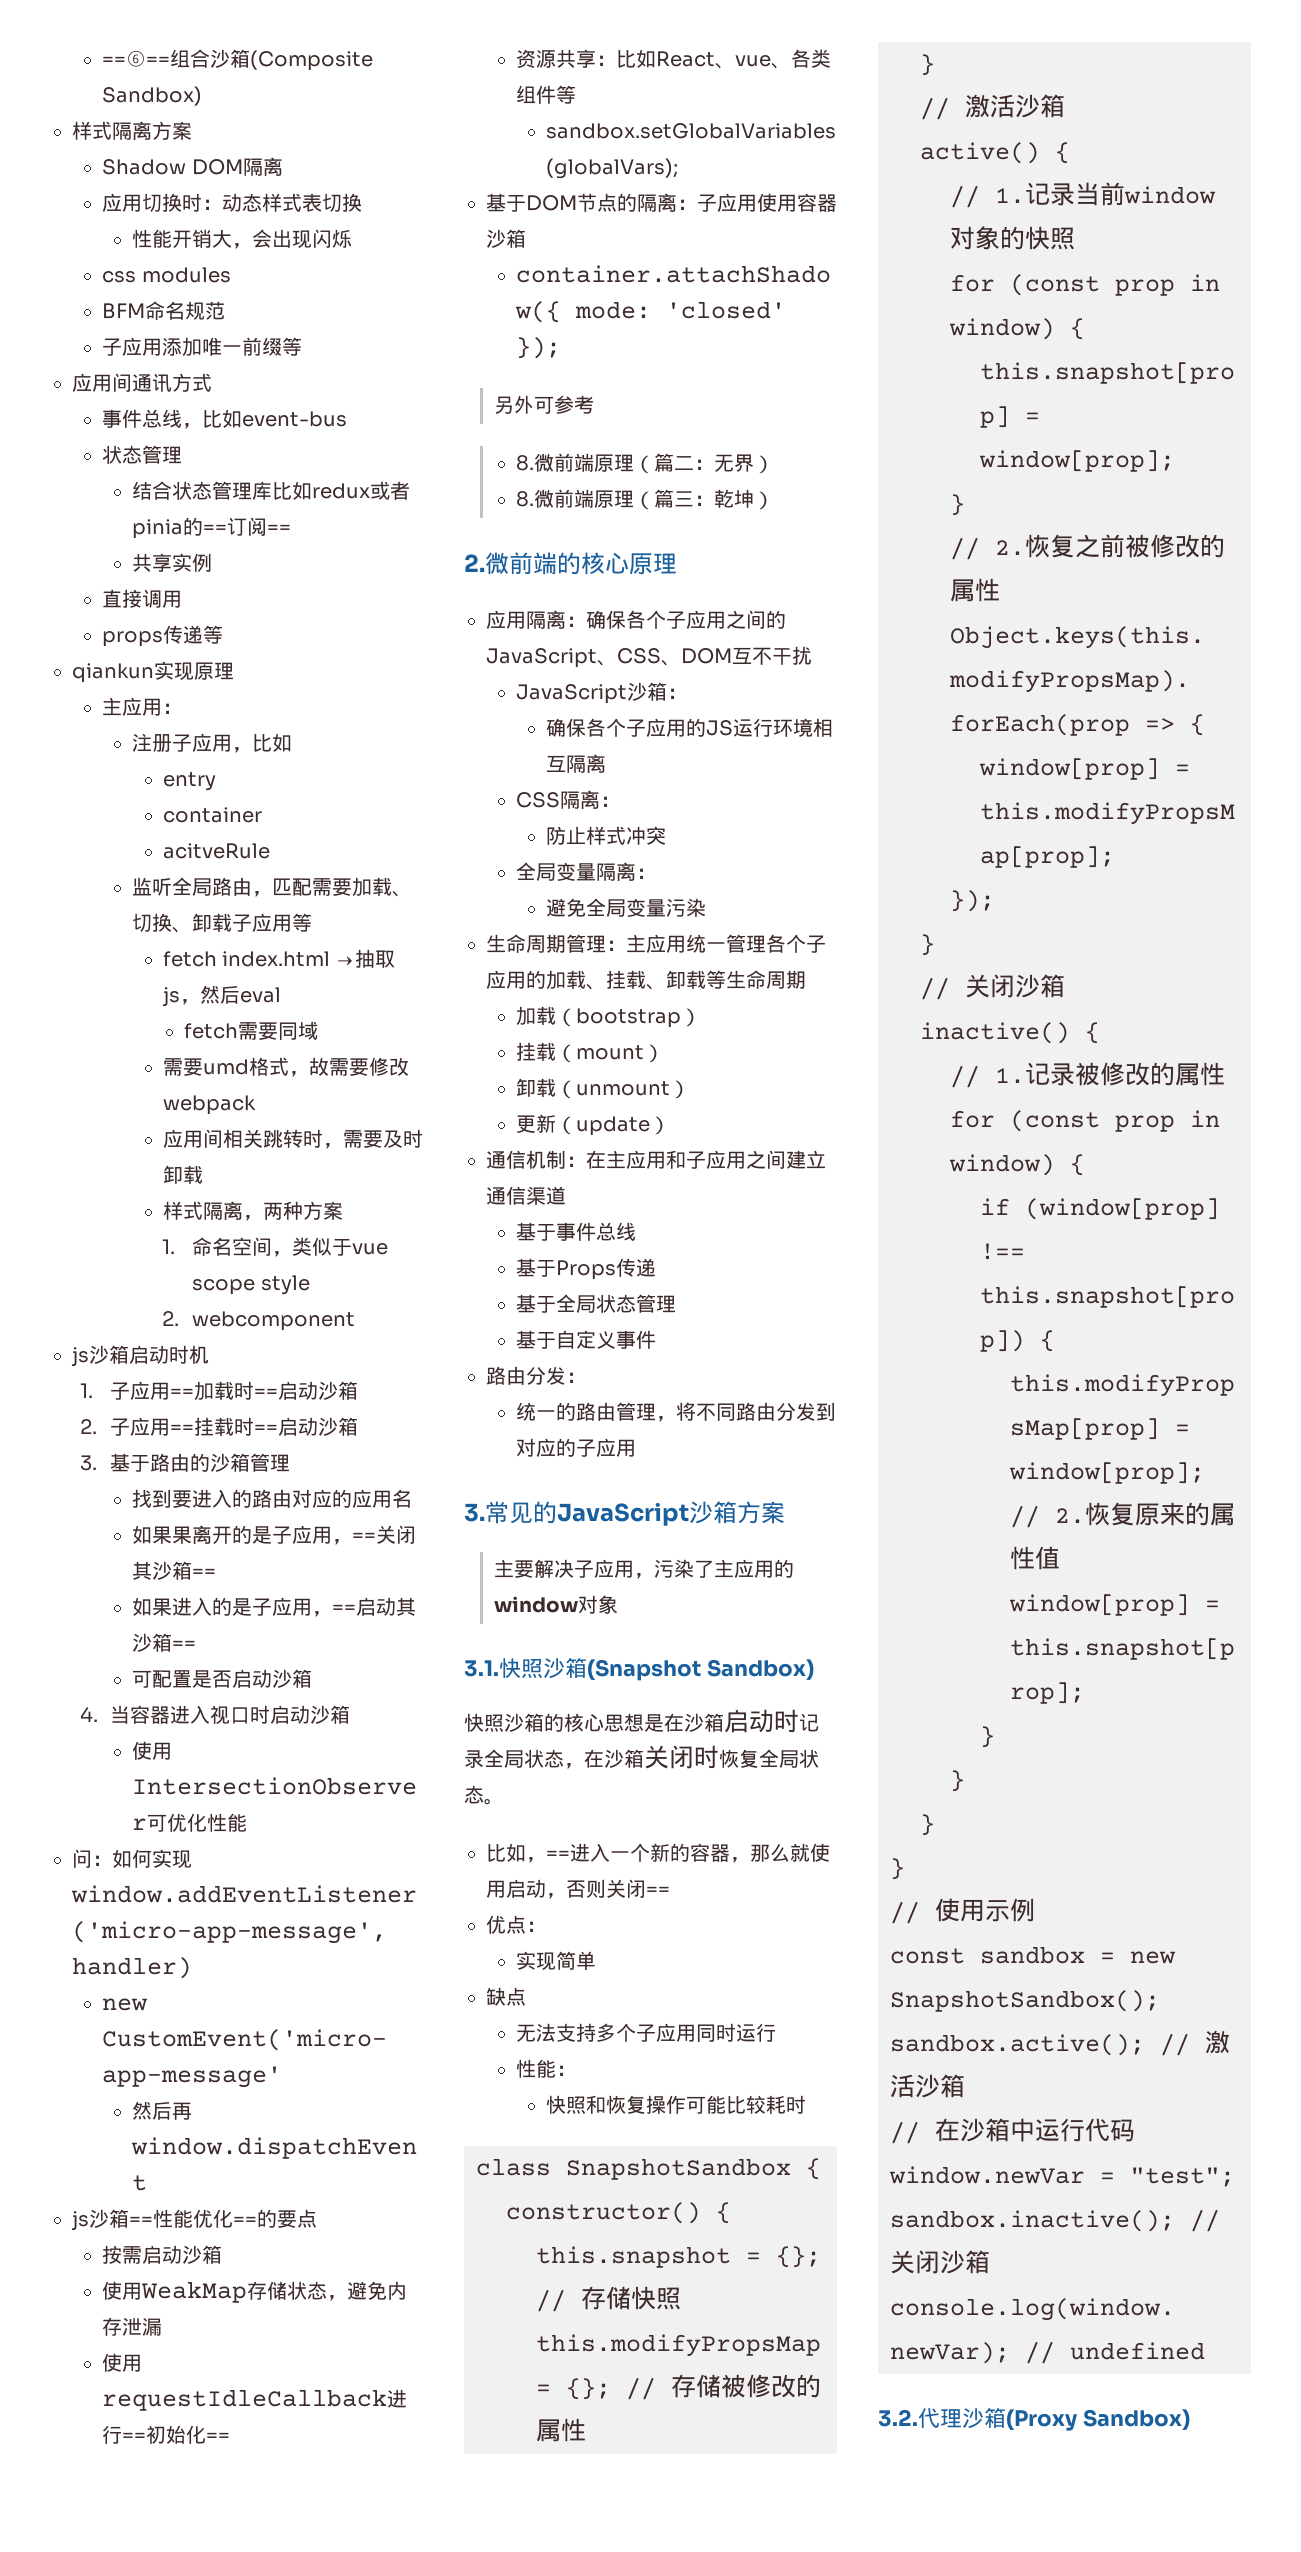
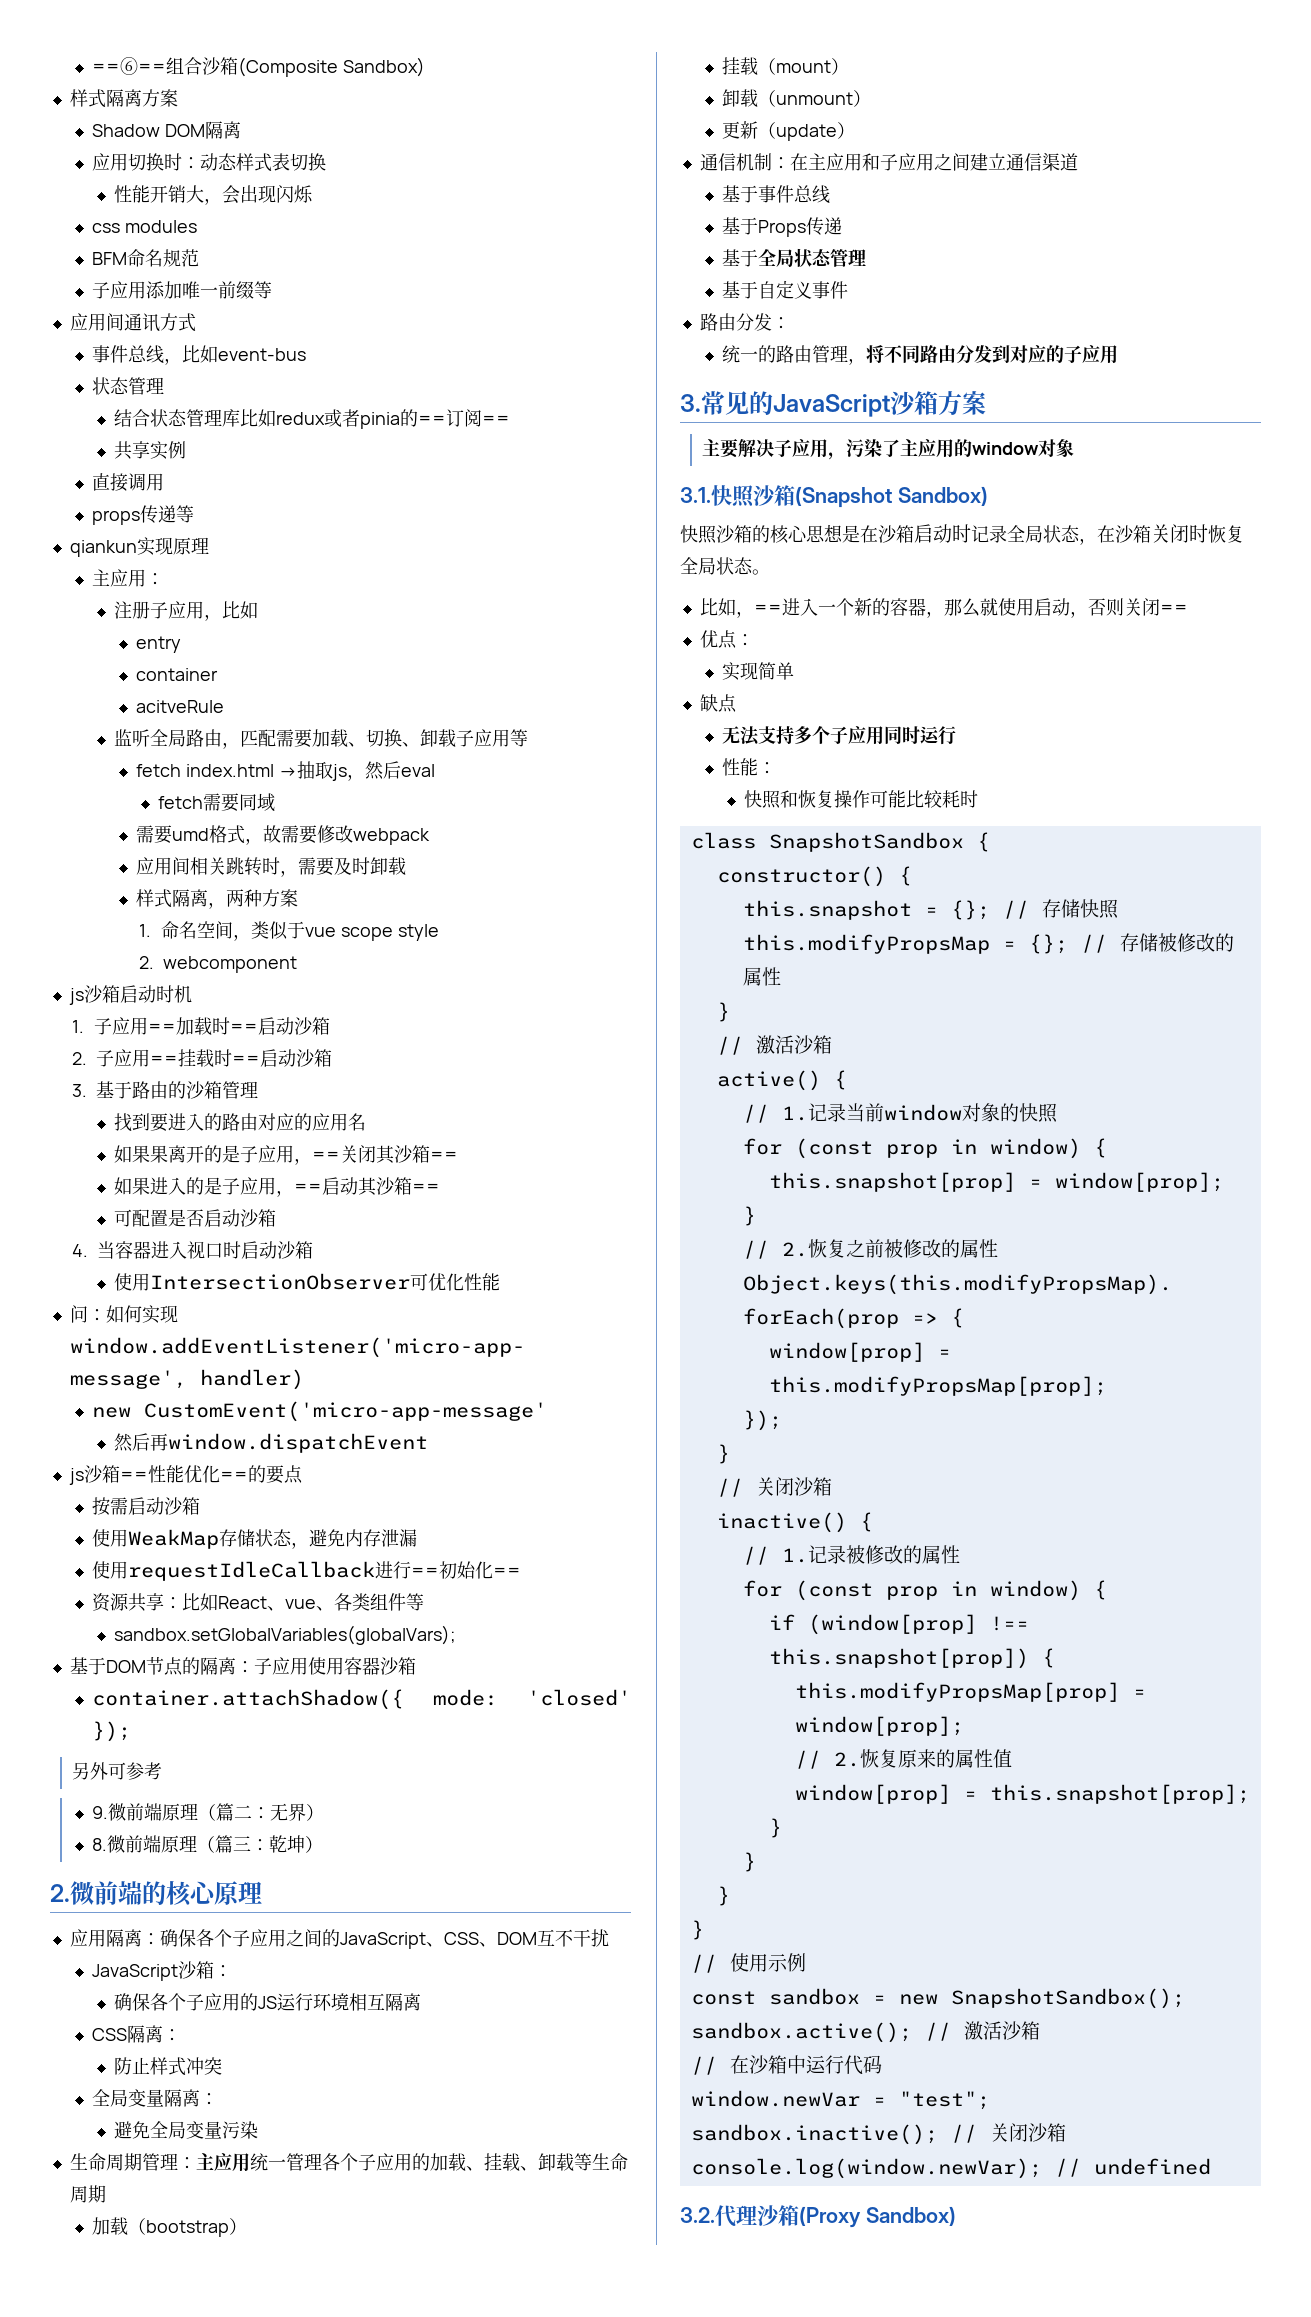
- 8.微前端原理（篇二：无界）
+ 9.微前端原理（篇二：无界）

